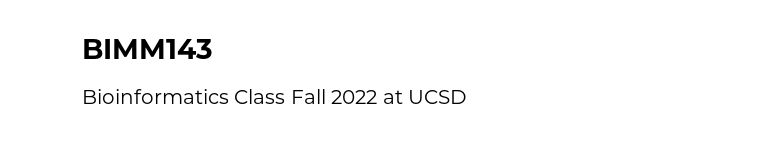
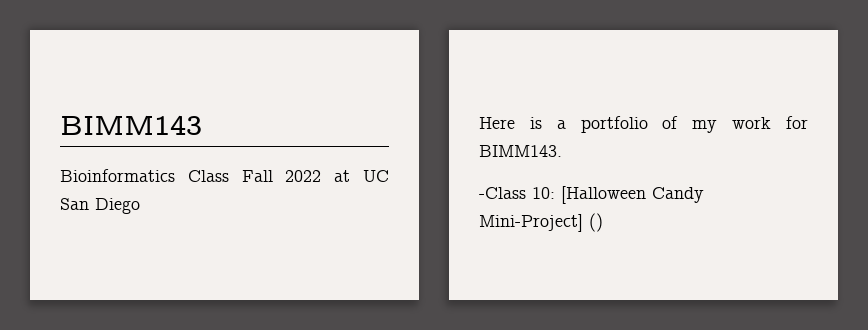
- Bioinformatics Class Fall 2022 at UCSD
+ Bioinformatics Class Fall 2022 at UC San Diego
+ Here is a portfolio of my work for BIMM143.
+ -Class 10: [Halloween Candy Mini-Project] ()

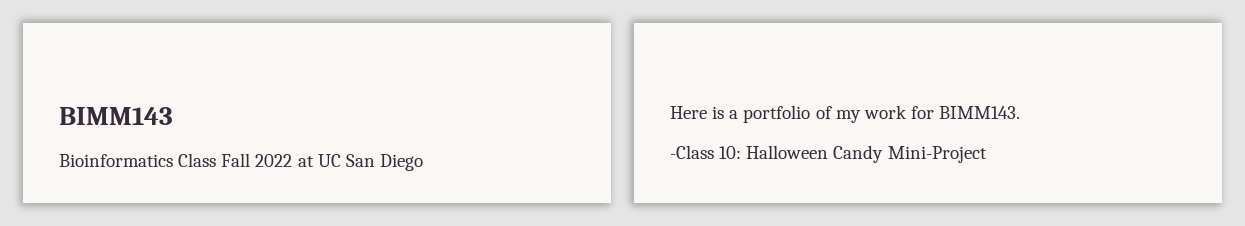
- -Class 10: [Halloween Candy Mini-Project] ()
+ -Class 10: Halloween Candy Mini-Project

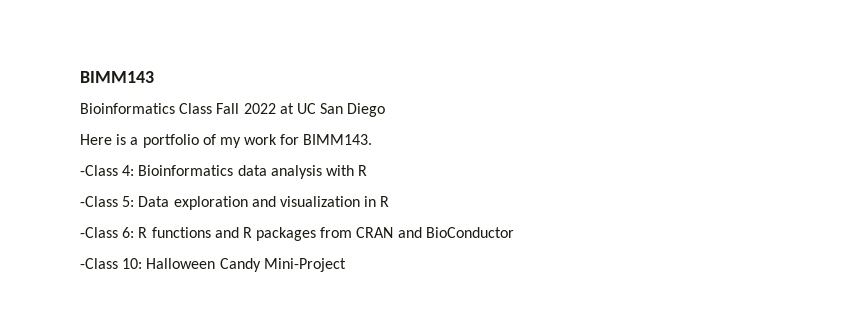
+ -Class 4: Bioinformatics data analysis with R
+ -Class 5: Data exploration and visualization in R
+ -Class 6: R functions and R packages from CRAN and BioConductor

